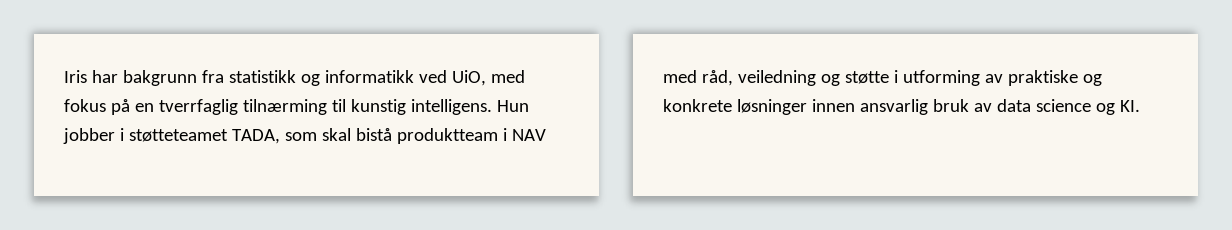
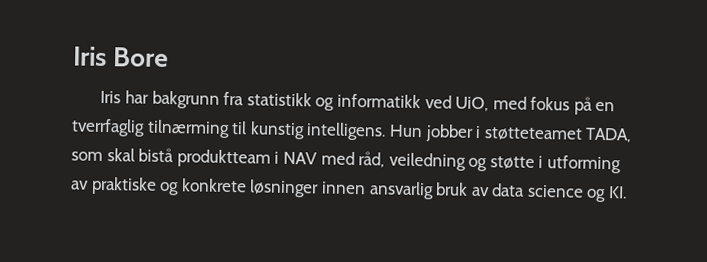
+ Iris Bore

